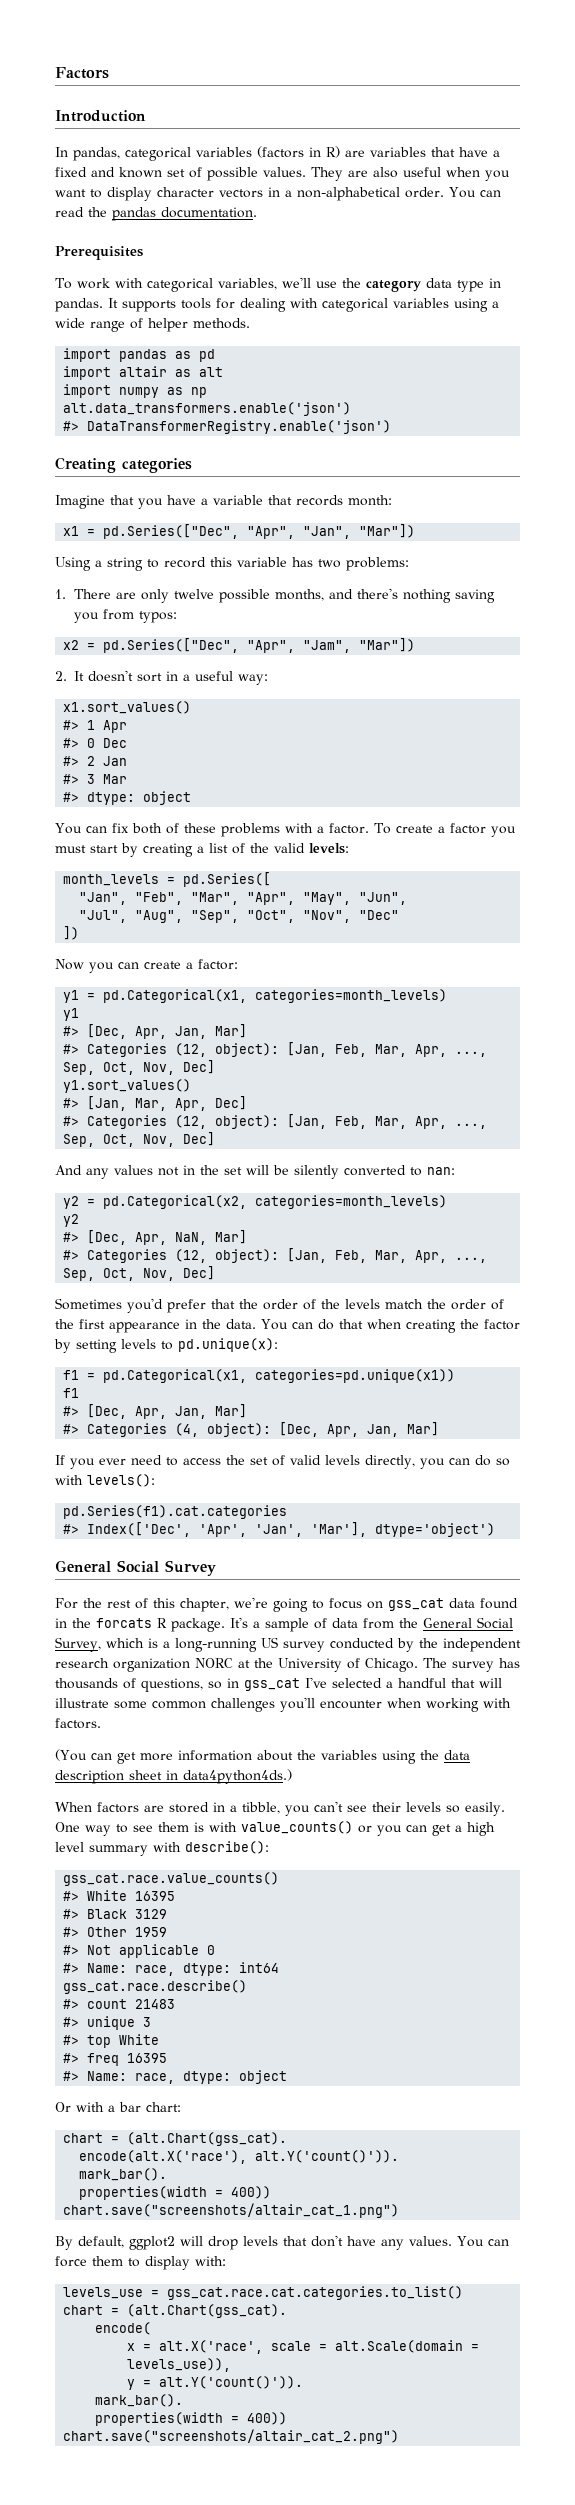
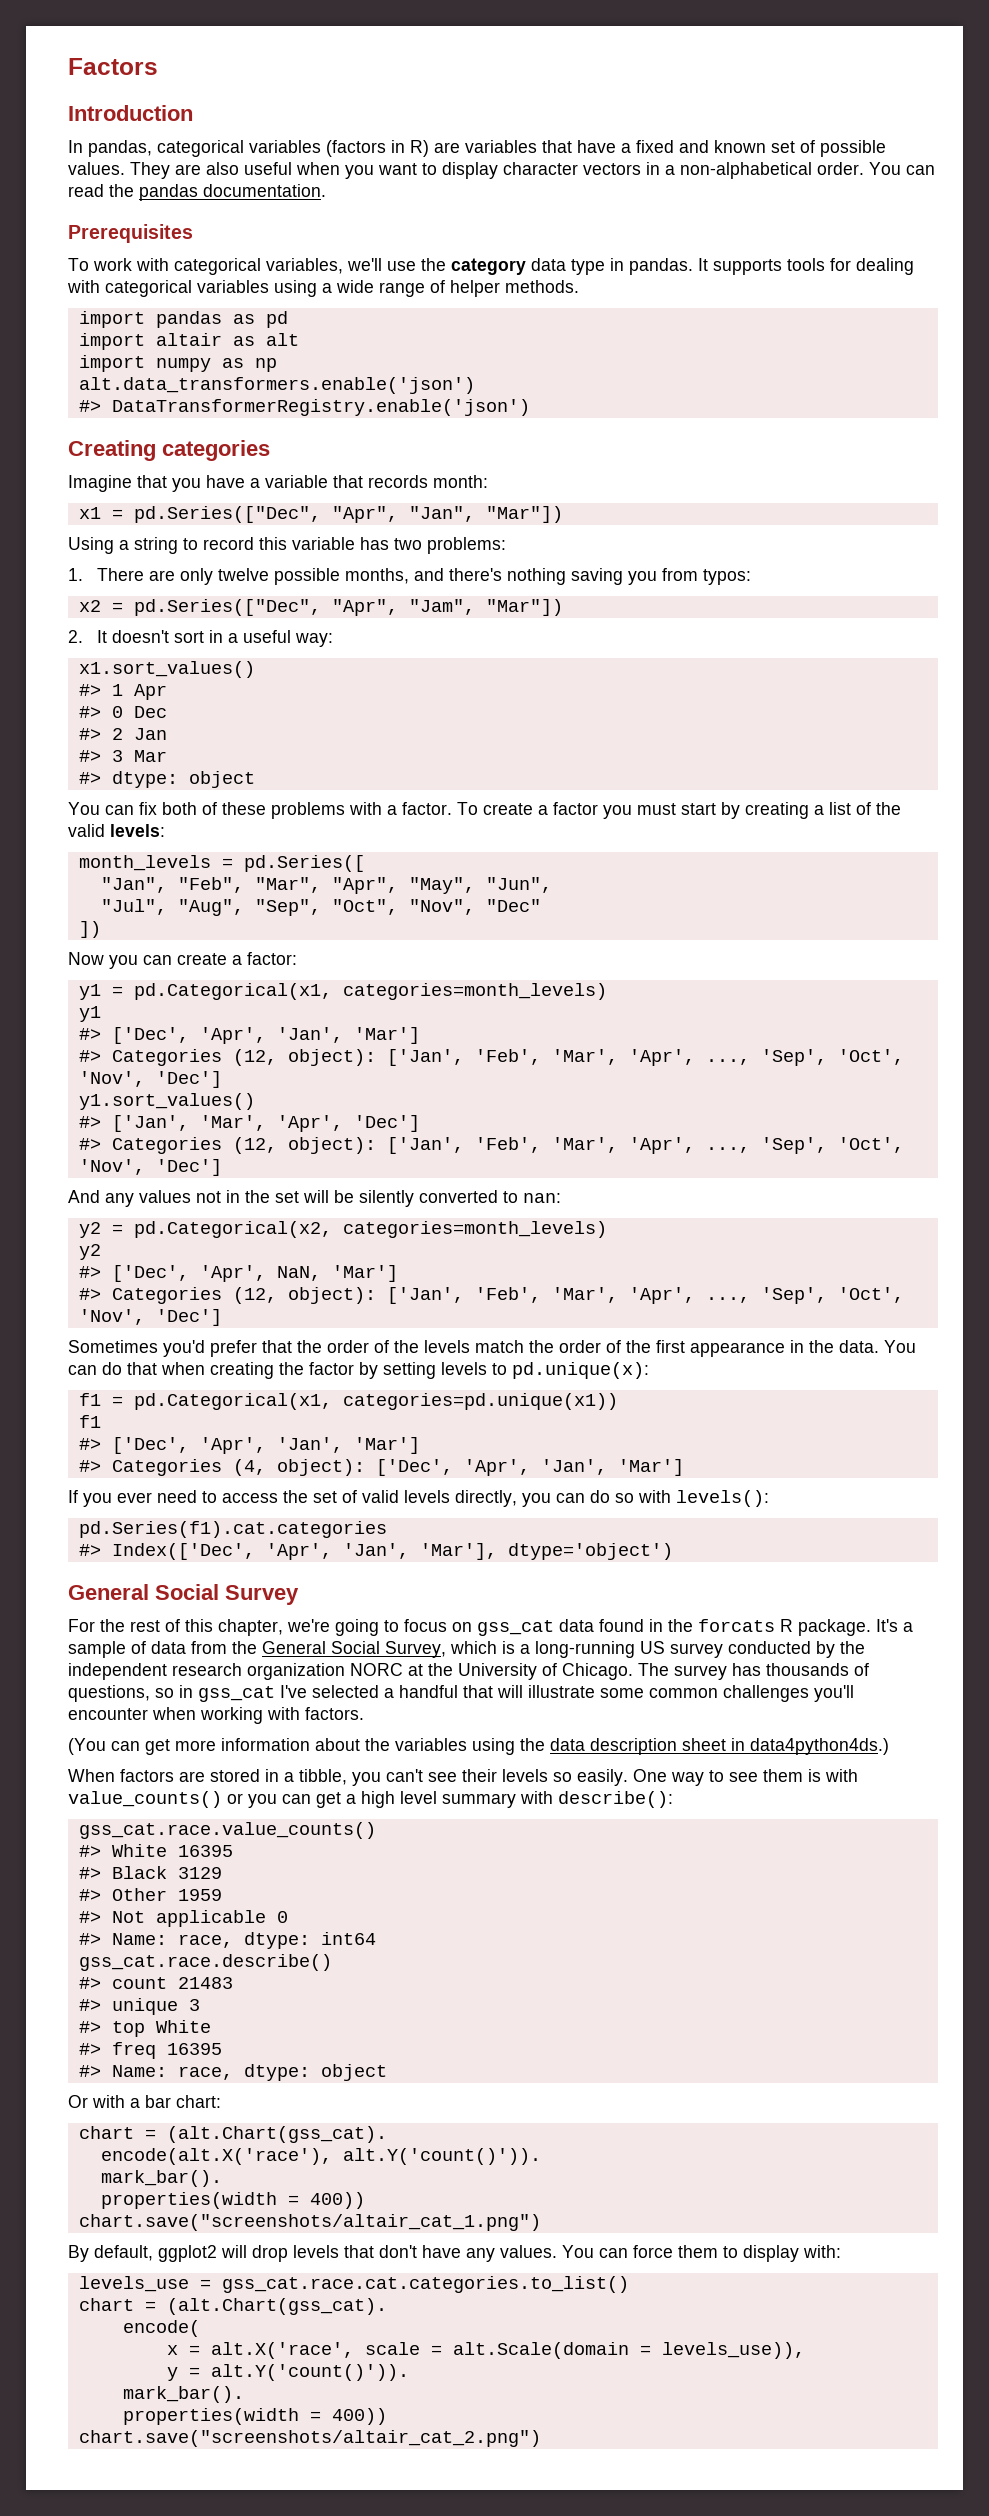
  y1 = pd.Categorical(x1, categories=month_levels)
  y1
- #> [Dec, Apr, Jan, Mar]
- #> Categories (12, object): [Jan, Feb, Mar, Apr, ..., Sep, Oct, Nov, Dec]
+ #> ['Dec', 'Apr', 'Jan', 'Mar']
+ #> Categories (12, object): ['Jan', 'Feb', 'Mar', 'Apr', ..., 'Sep', 'Oct', 'Nov', 'Dec']
  y1.sort_values()
- #> [Jan, Mar, Apr, Dec]
- #> Categories (12, object): [Jan, Feb, Mar, Apr, ..., Sep, Oct, Nov, Dec]
+ #> ['Jan', 'Mar', 'Apr', 'Dec']
+ #> Categories (12, object): ['Jan', 'Feb', 'Mar', 'Apr', ..., 'Sep', 'Oct', 'Nov', 'Dec']
- #> [Dec, Apr, NaN, Mar]
- #> Categories (12, object): [Jan, Feb, Mar, Apr, ..., Sep, Oct, Nov, Dec]
+ #> ['Dec', 'Apr', NaN, 'Mar']
+ #> Categories (12, object): ['Jan', 'Feb', 'Mar', 'Apr', ..., 'Sep', 'Oct', 'Nov', 'Dec']
  f1 = pd.Categorical(x1, categories=pd.unique(x1))
  f1
- #> [Dec, Apr, Jan, Mar]
+ #> ['Dec', 'Apr', 'Jan', 'Mar']
- #> Categories (4, object): [Dec, Apr, Jan, Mar]
+ #> Categories (4, object): ['Dec', 'Apr', 'Jan', 'Mar']

